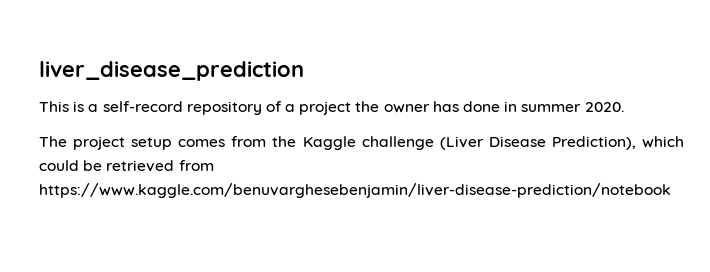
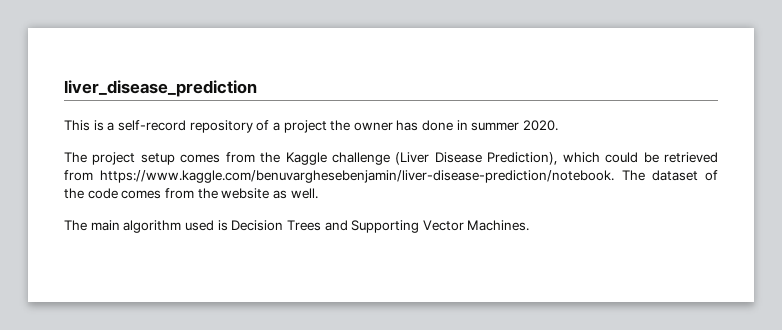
- The project setup comes from the Kaggle challenge (Liver Disease Prediction), which could be retrieved from https://www.kaggle.com/benuvarghesebenjamin/liver-disease-prediction/notebook
+ The project setup comes from the Kaggle challenge (Liver Disease Prediction), which could be retrieved from https://www.kaggle.com/benuvarghesebenjamin/liver-disease-prediction/notebook. The dataset of the code comes from the website as well.
+ The main algorithm used is Decision Trees and Supporting Vector Machines.

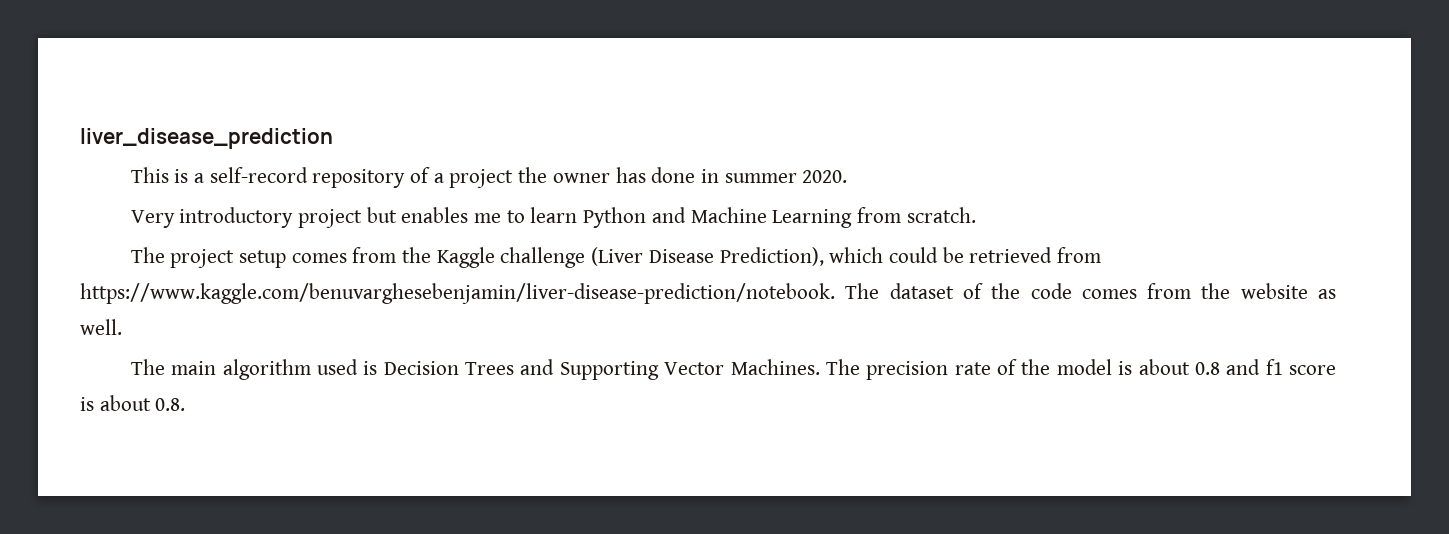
+ Very introductory project but enables me to learn Python and Machine Learning from scratch.
+ The precision rate of the model is about 0.8 and f1 score is about 0.8.

